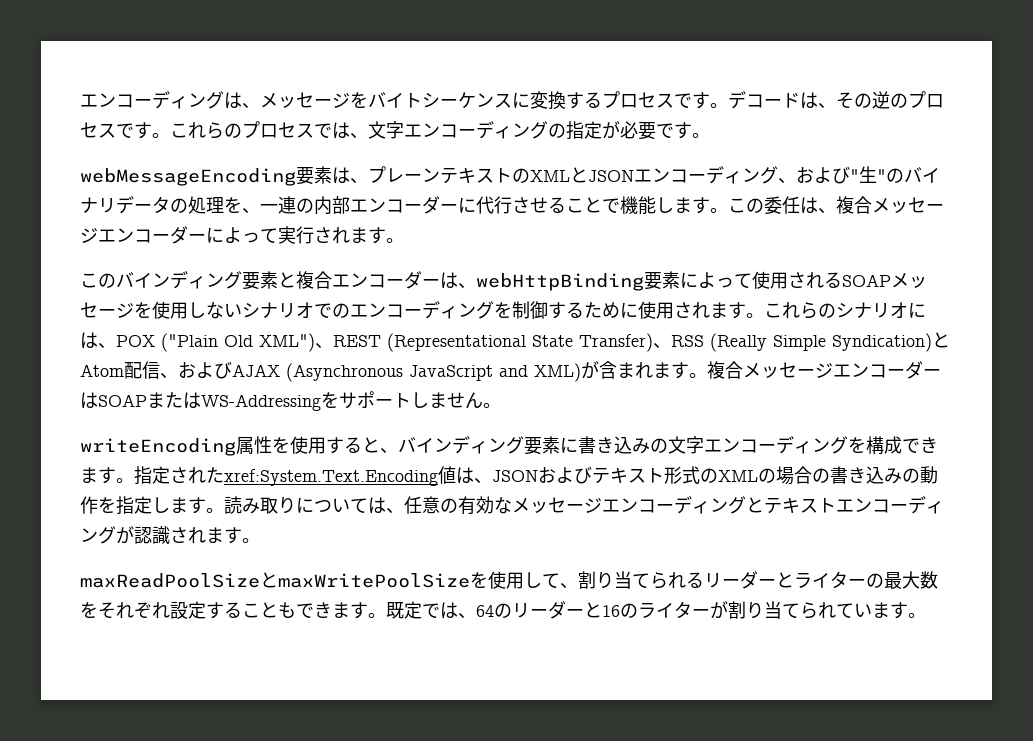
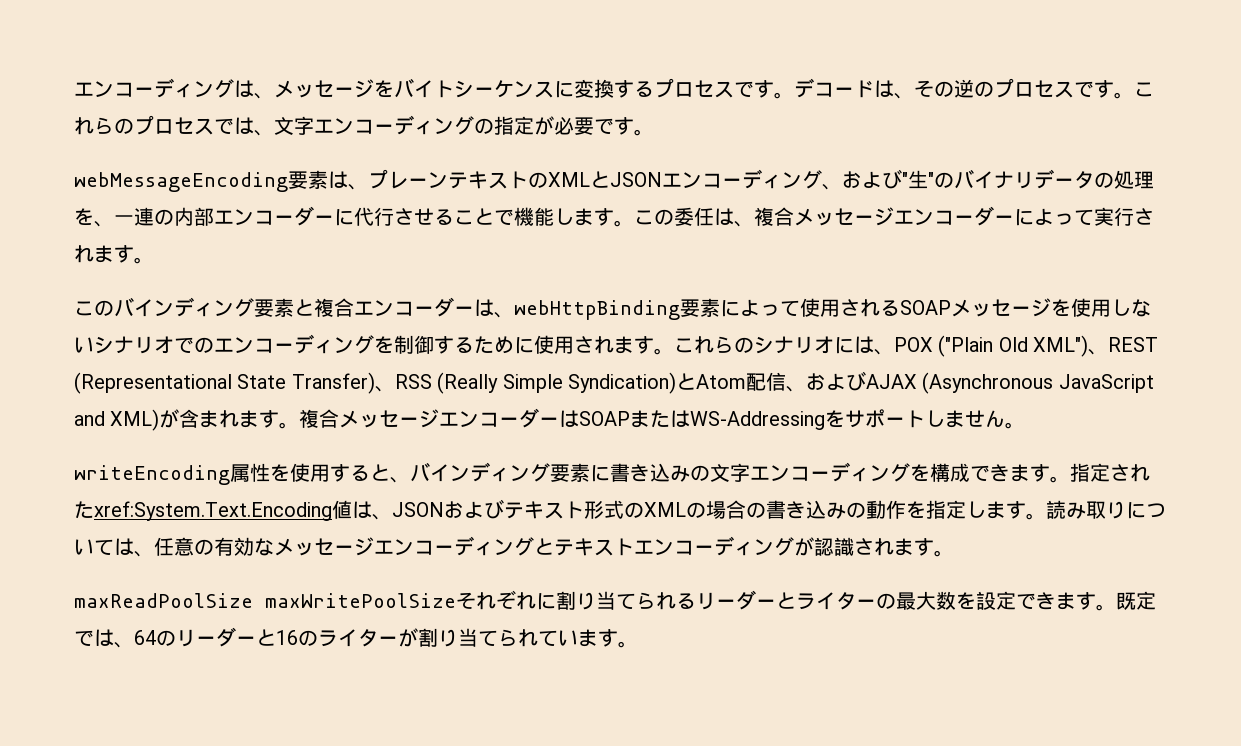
- maxReadPoolSizeとmaxWritePoolSizeを使用して、割り当てられるリーダーとライターの最大数をそれぞれ設定することもできます。
+ maxReadPoolSize maxWritePoolSizeそれぞれに割り当てられるリーダーとライターの最大数を設定できます。

